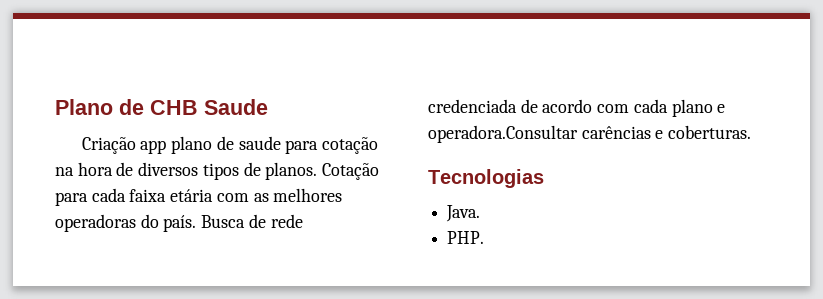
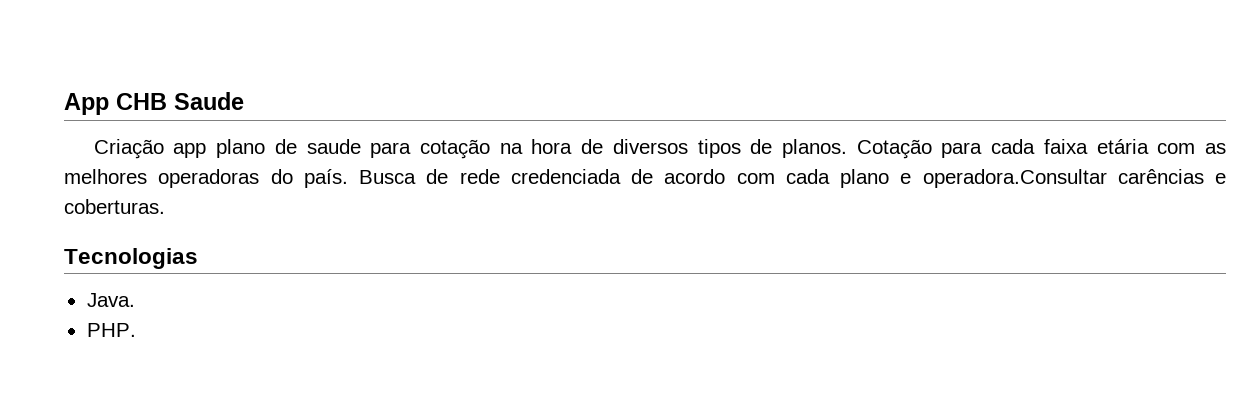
- Plano de CHB Saude
+ App CHB Saude

